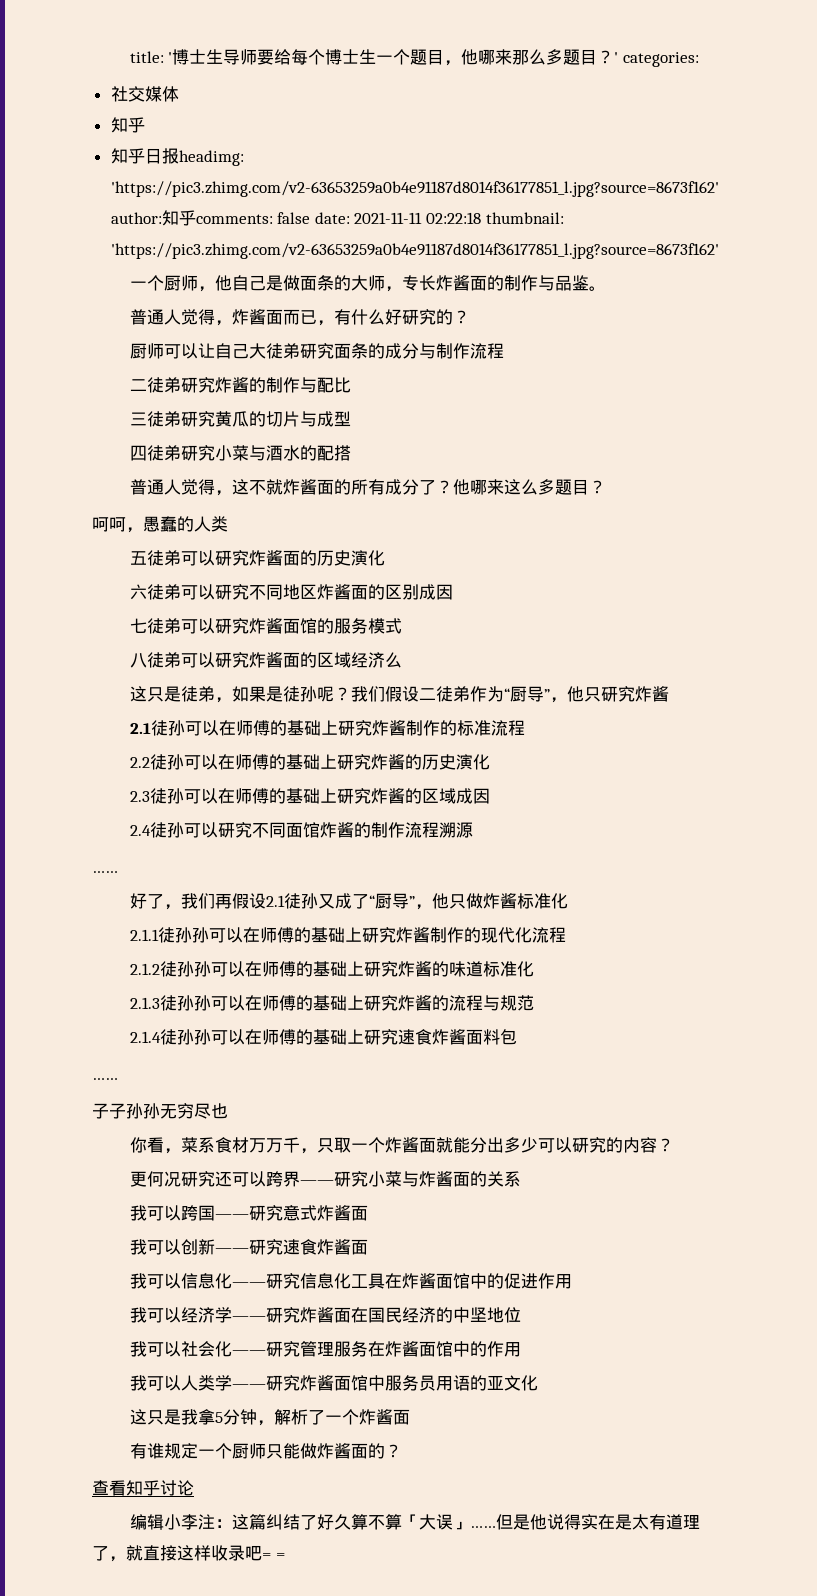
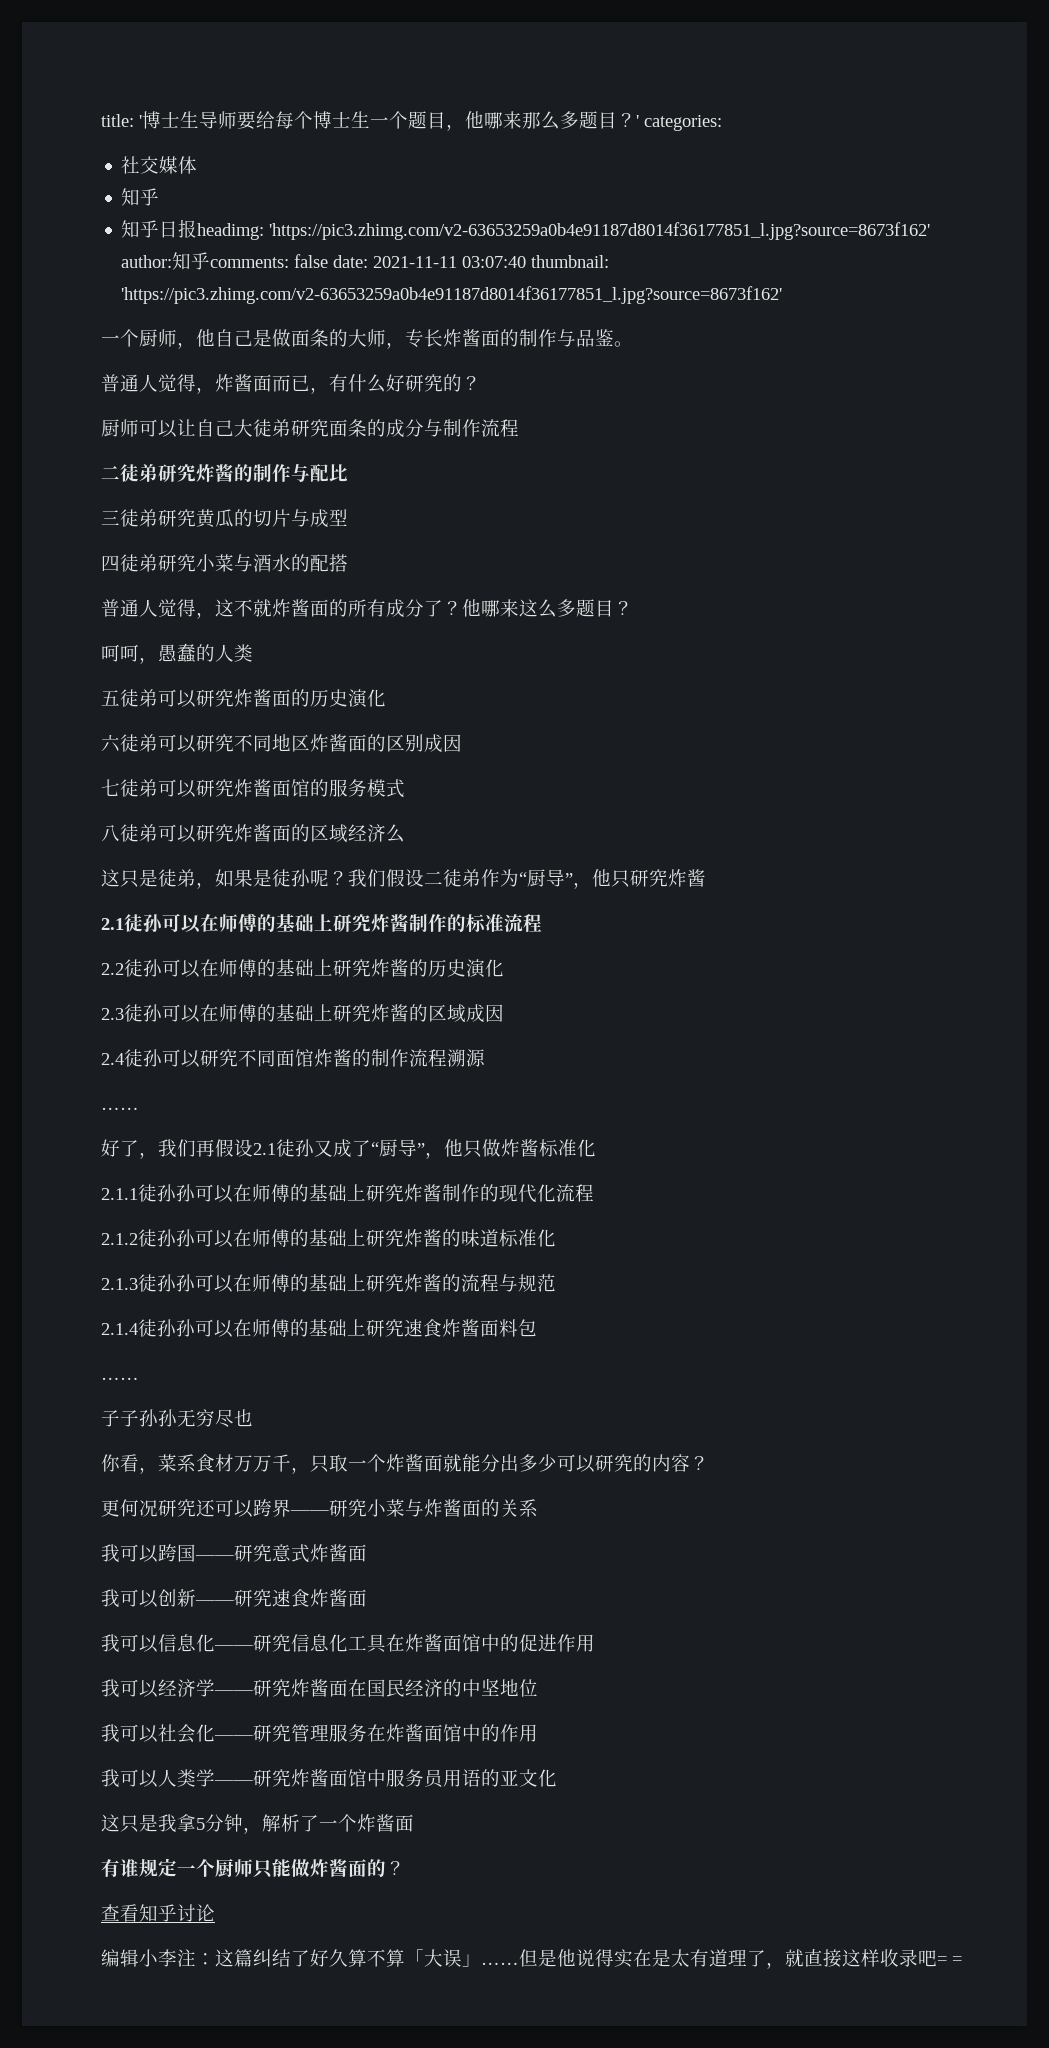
- 知乎日报headimg: 'https://pic3.zhimg.com/v2-63653259a0b4e91187d8014f36177851_l.jpg?source=8673f162' author:知乎comments: false date: 2021-11-11 02:22:18 thumbnail: 'https://pic3.zhimg.com/v2-63653259a0b4e91187d8014f36177851_l.jpg?source=8673f162'
+ 知乎日报headimg: 'https://pic3.zhimg.com/v2-63653259a0b4e91187d8014f36177851_l.jpg?source=8673f162' author:知乎comments: false date: 2021-11-11 03:07:40 thumbnail: 'https://pic3.zhimg.com/v2-63653259a0b4e91187d8014f36177851_l.jpg?source=8673f162'

